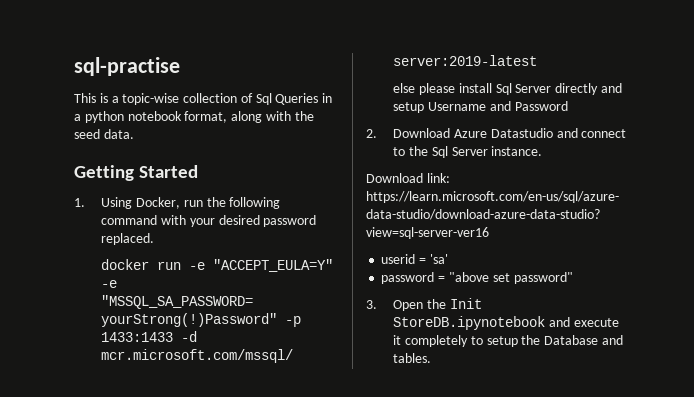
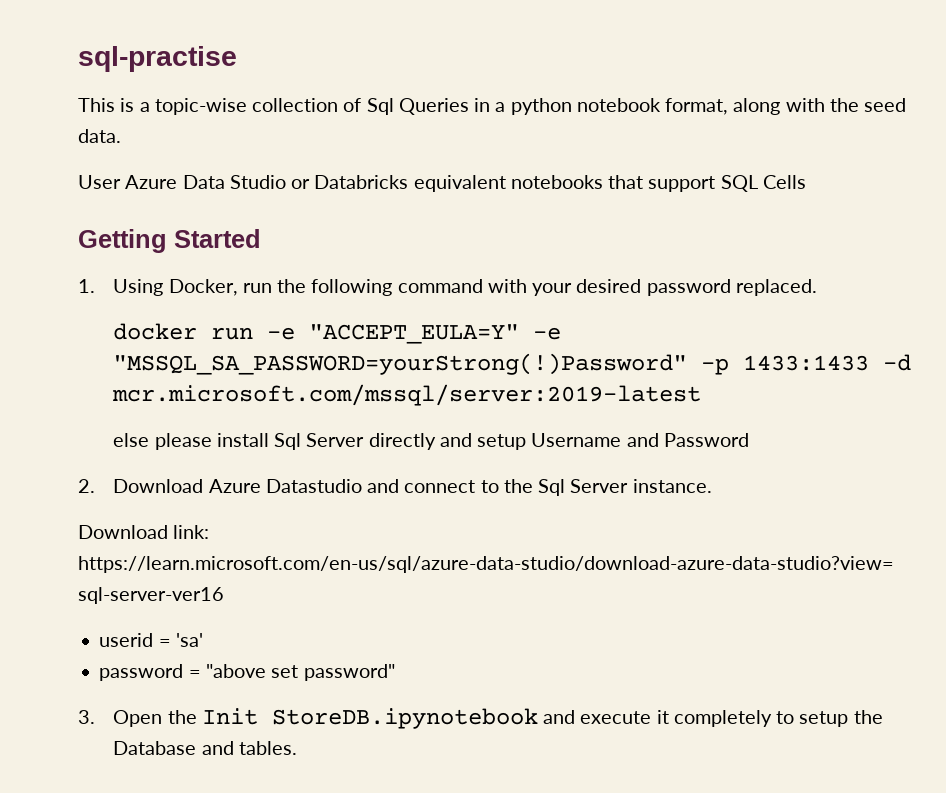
+ User Azure Data Studio or Databricks equivalent notebooks that support SQL Cells

